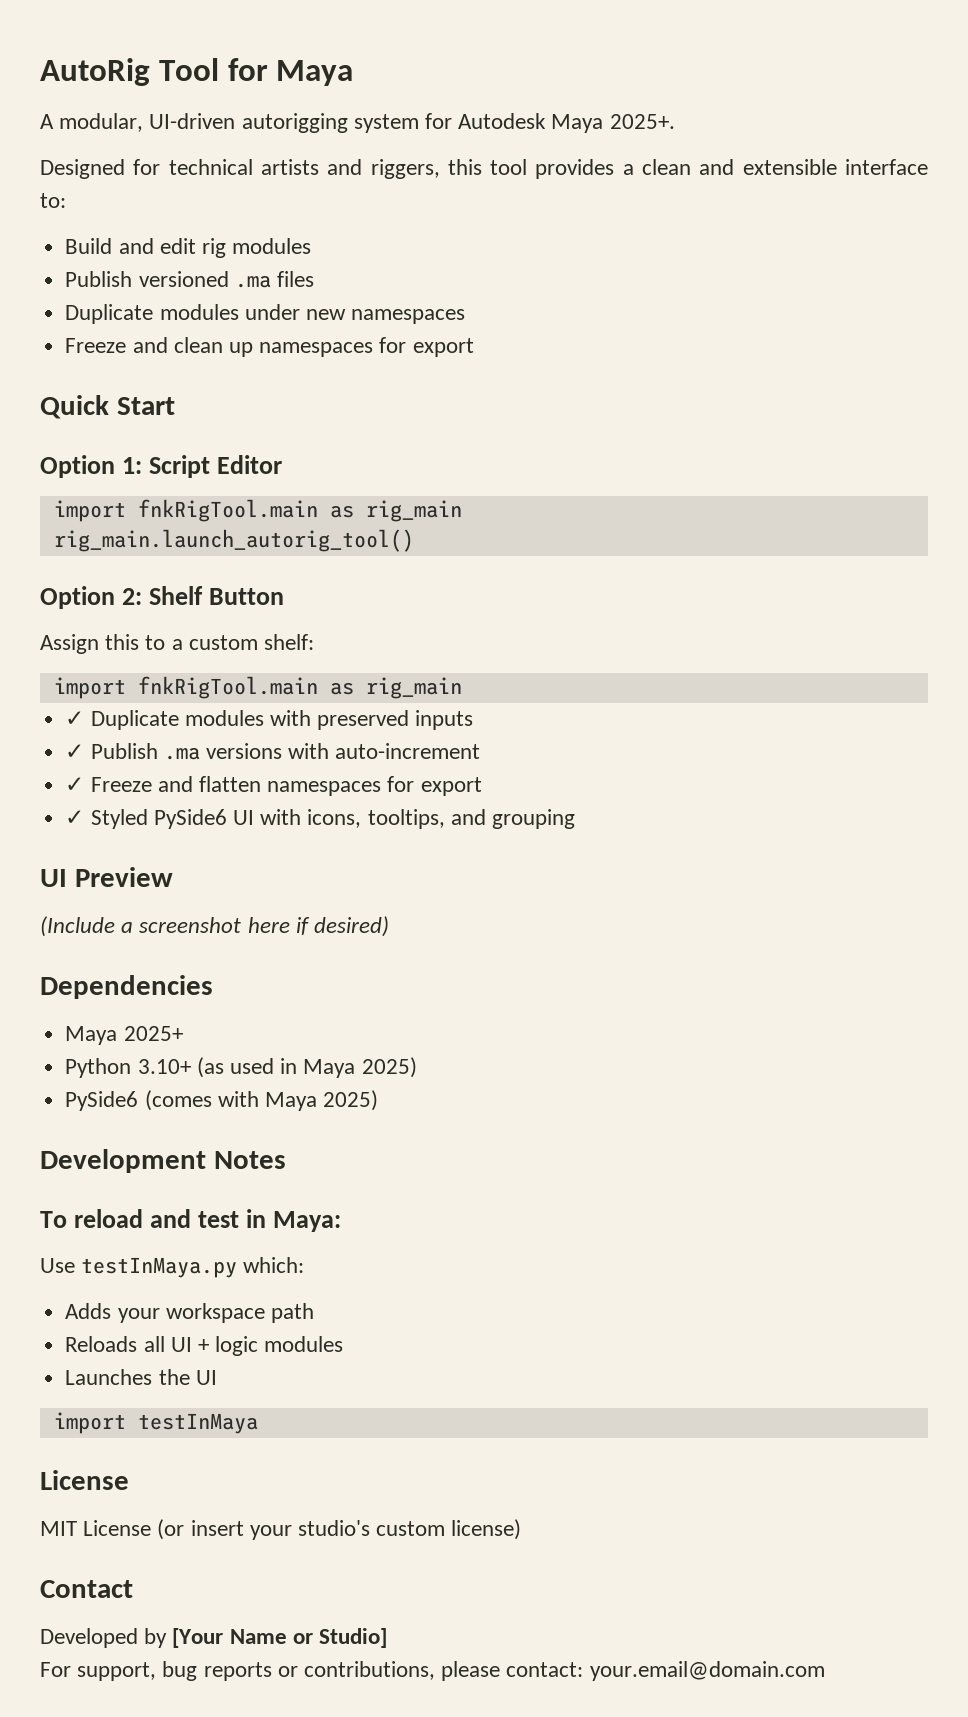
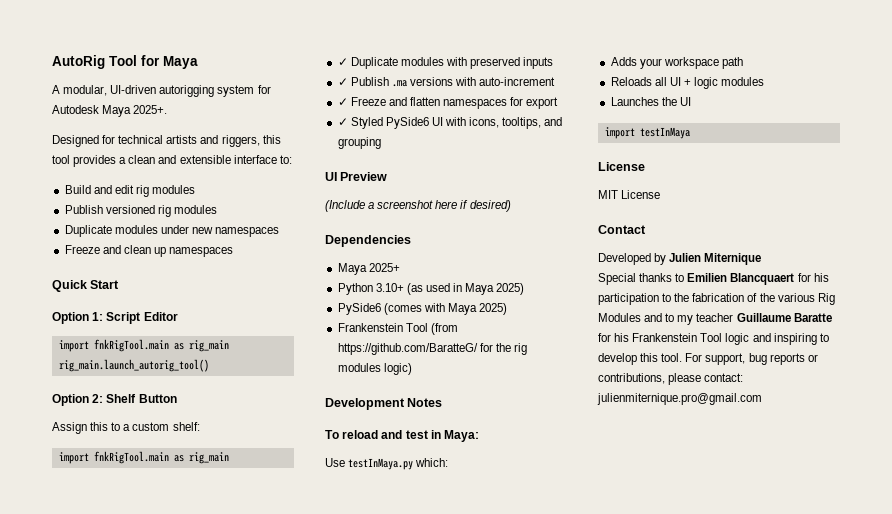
- Publish versioned .ma files
+ Publish versioned rig modules
- Freeze and clean up namespaces for export
+ Freeze and clean up namespaces
+ Frankenstein Tool (from https://github.com/BaratteG/ for the rig modules logic)
- MIT License (or insert your studio's custom license)
+ MIT License
  Contact
- Developed by [Your Name or Studio]
- For support, bug reports or contributions, please contact: your.email@domain.com
+ Developed by Julien Miternique
+ Special thanks to Emilien Blancquaert for his participation to the fabrication of the various Rig Modules and to my teacher Guillaume Baratte for his Frankenstein Tool logic and inspiring to develop this tool. For support, bug reports or contributions, please contact: julienmiternique.pro@gmail.com

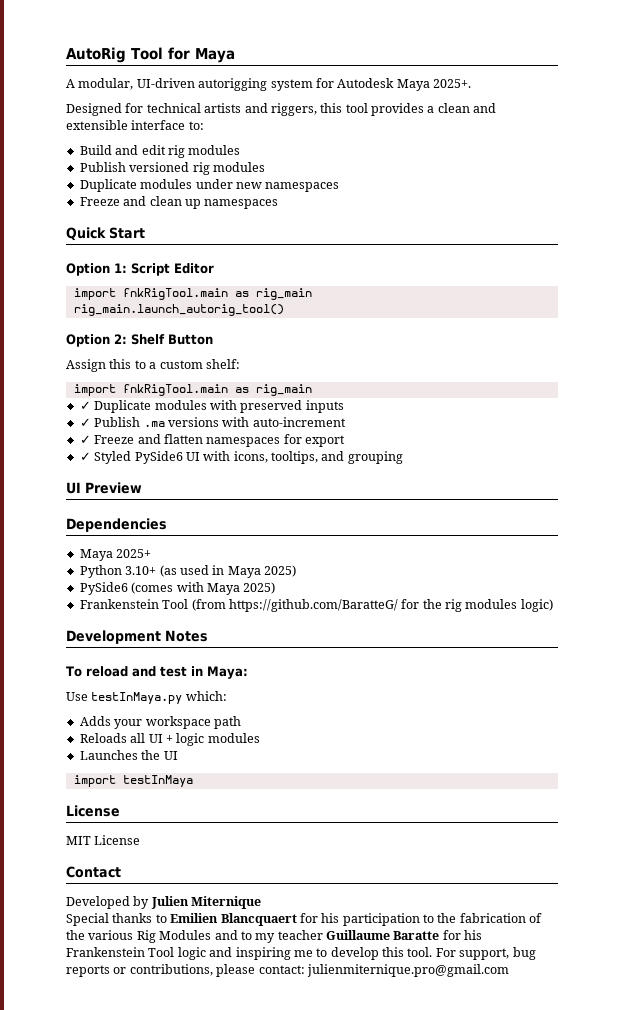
- (Include a screenshot here if desired)
- Special thanks to Emilien Blancquaert for his participation to the fabrication of the various Rig Modules and to my teacher Guillaume Baratte for his Frankenstein Tool logic and inspiring to develop this tool.
+ Special thanks to Emilien Blancquaert for his participation to the fabrication of the various Rig Modules and to my teacher Guillaume Baratte for his Frankenstein Tool logic and inspiring me to develop this tool.

